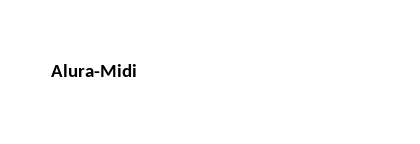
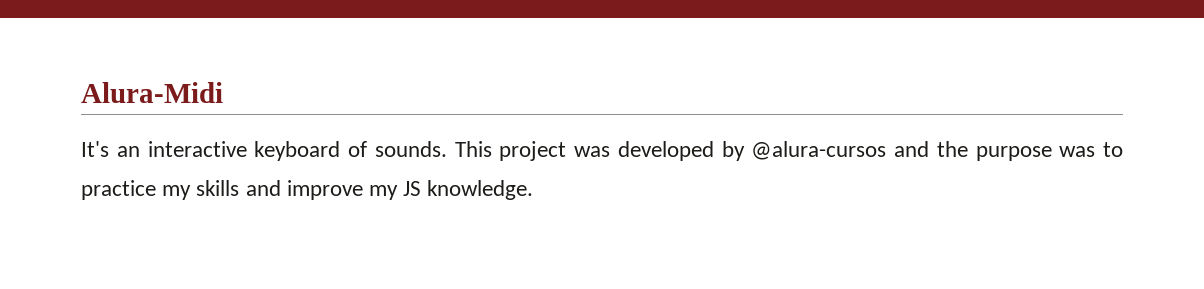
+ It's an interactive keyboard of sounds. This project was developed by @alura-cursos and the purpose was to practice my skills and improve my JS knowledge.

